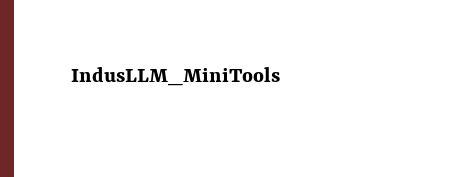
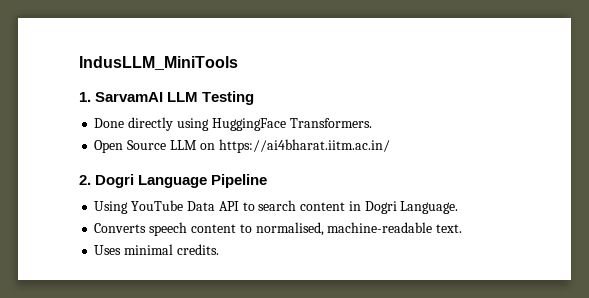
+ 1. SarvamAI LLM Testing
+ Done directly using HuggingFace Transformers.
+ Open Source LLM on https://ai4bharat.iitm.ac.in/
+ 2. Dogri Language Pipeline
+ Using YouTube Data API to search content in Dogri Language.
+ Converts speech content to normalised, machine-readable text.
+ Uses minimal credits.

